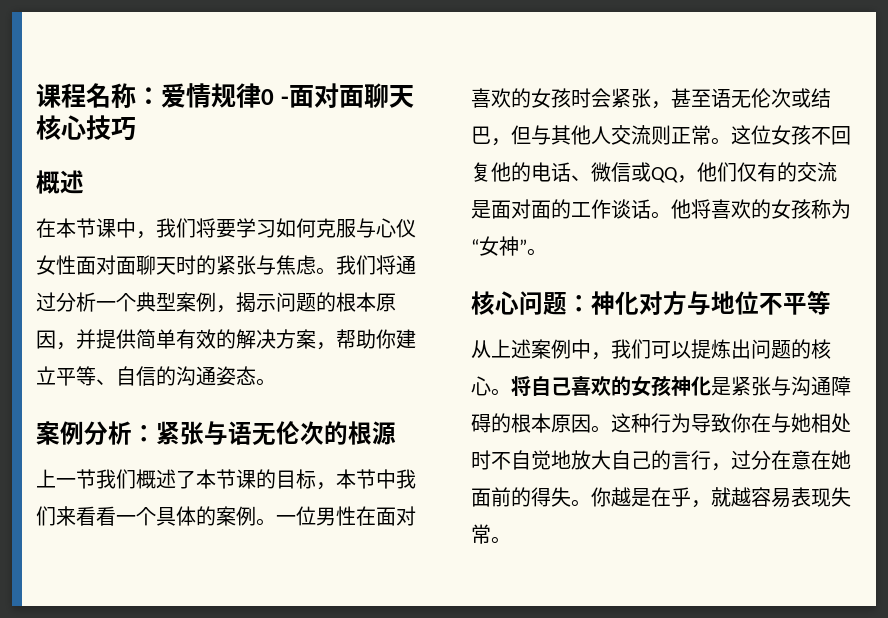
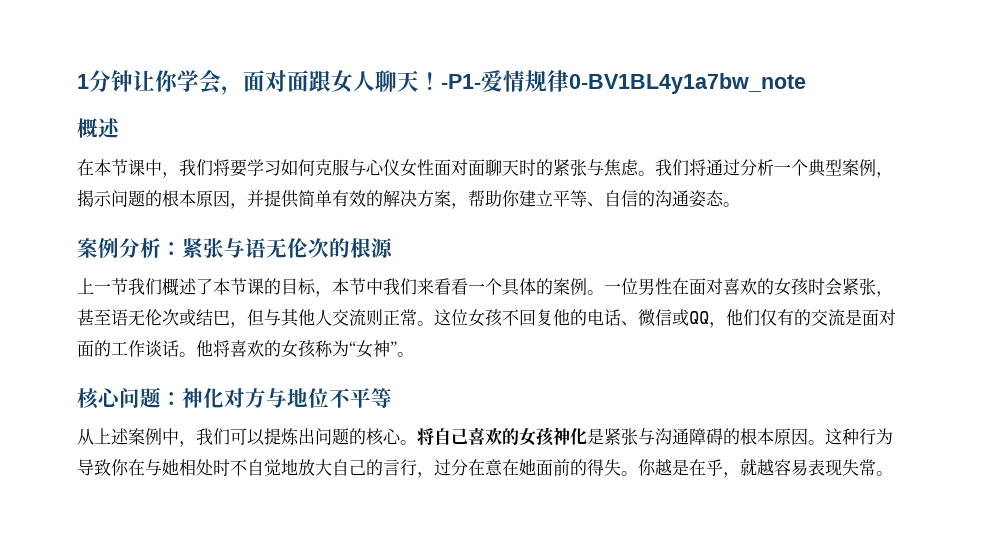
- 课程名称：爱情规律0 -面对面聊天核心技巧
+ 1分钟让你学会，面对面跟女人聊天！-P1-爱情规律0-BV1BL4y1a7bw_note

